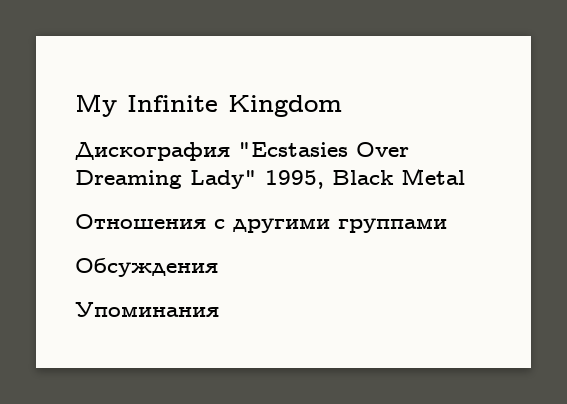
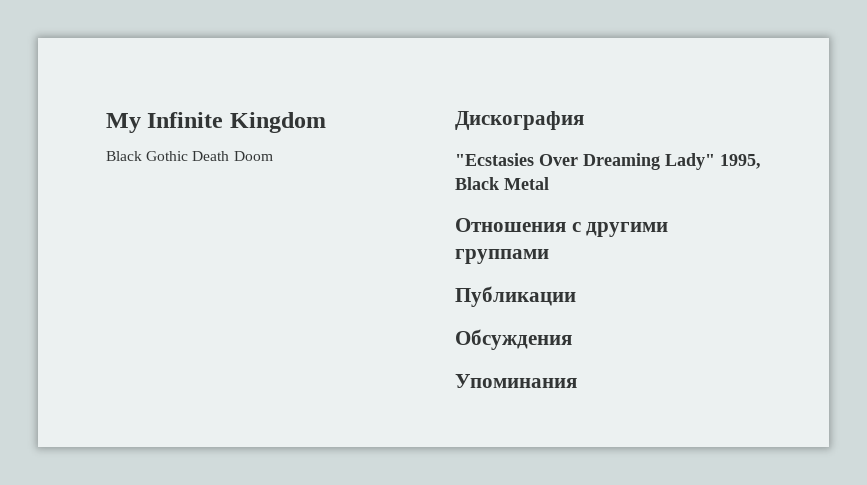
+ Black Gothic Death Doom
- Дискография "Ecstasies Over Dreaming Lady" 1995, Black Metal
+ Дискография
+ "Ecstasies Over Dreaming Lady" 1995, Black Metal
+ Публикации

